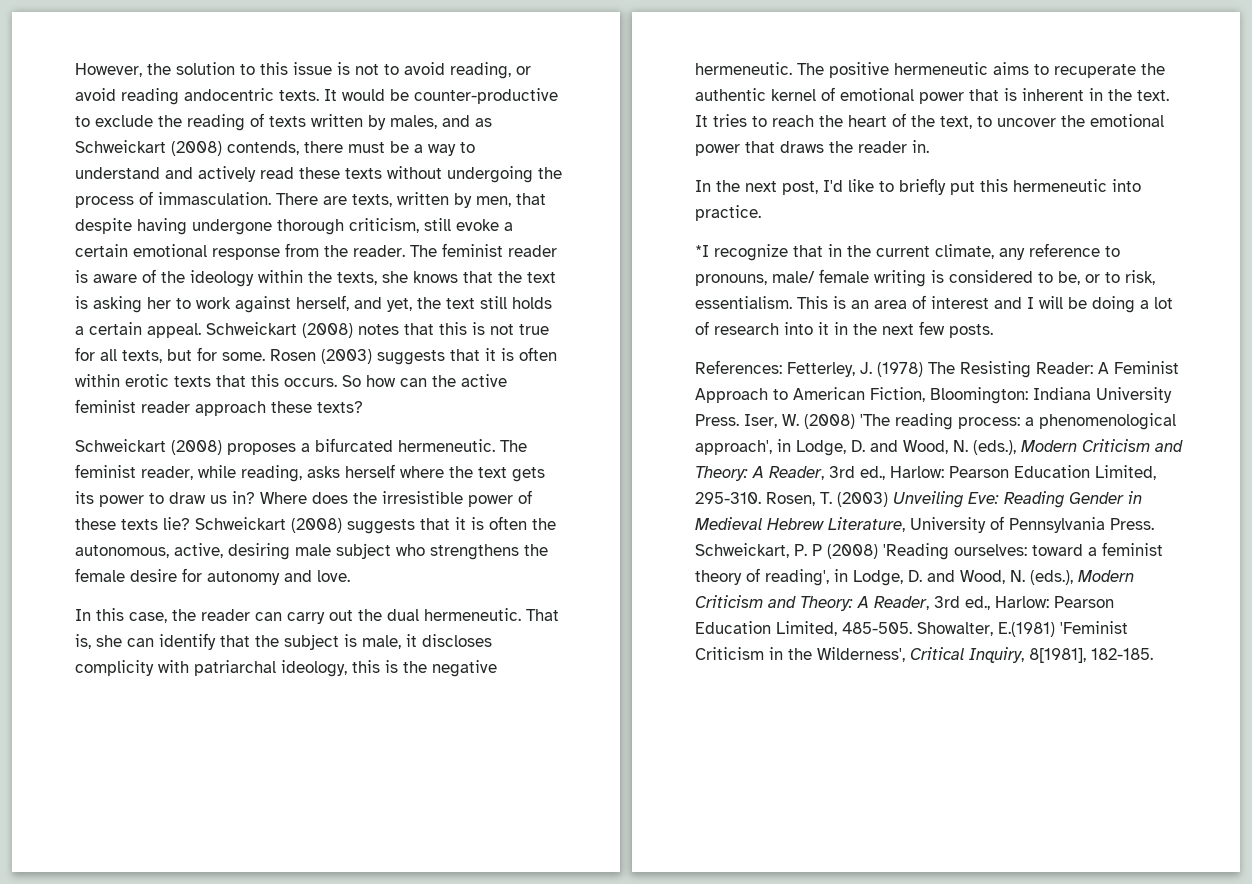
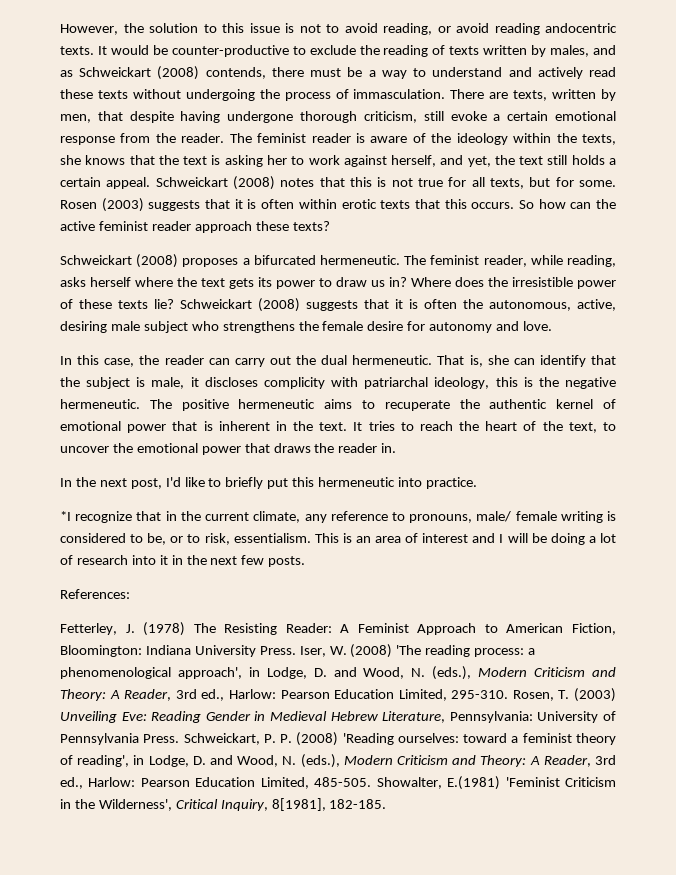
- References: Fetterley, J. (1978) The Resisting Reader: A Feminist Approach to American Fiction, Bloomington: Indiana University Press.
+ References:
+ Fetterley, J. (1978) The Resisting Reader: A Feminist Approach to American Fiction, Bloomington: Indiana University Press.
- Rosen, T. (2003) Unveiling Eve: Reading Gender in Medieval Hebrew Literature, University of Pennsylvania Press.
+ Rosen, T. (2003) Unveiling Eve: Reading Gender in Medieval Hebrew Literature, Pennsylvania: University of Pennsylvania Press.
- Schweickart, P. P (2008) 'Reading ourselves: toward a feminist theory of reading', in Lodge, D. and Wood, N. (eds.), Modern Criticism and Theory: A Reader, 3rd ed., Harlow: Pearson Education Limited, 485-505.
+ Schweickart, P. P. (2008) 'Reading ourselves: toward a feminist theory of reading', in Lodge, D. and Wood, N. (eds.), Modern Criticism and Theory: A Reader, 3rd ed., Harlow: Pearson Education Limited, 485-505.

